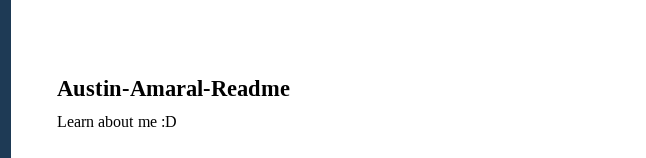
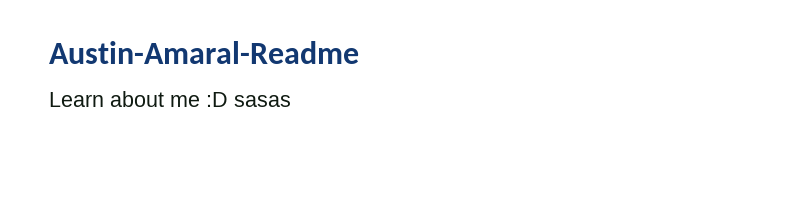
- Learn about me :D
+ Learn about me :D sasas

